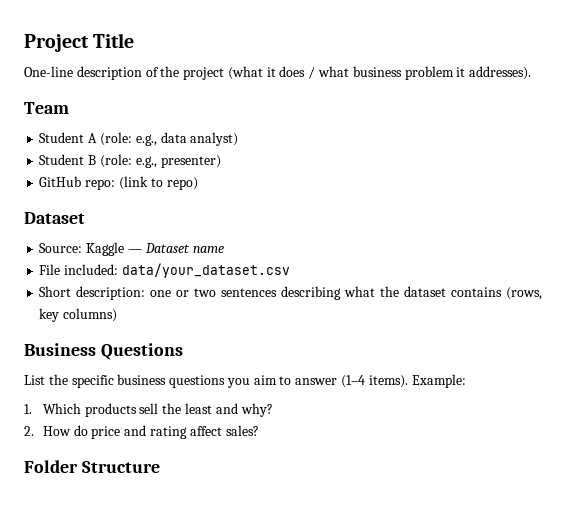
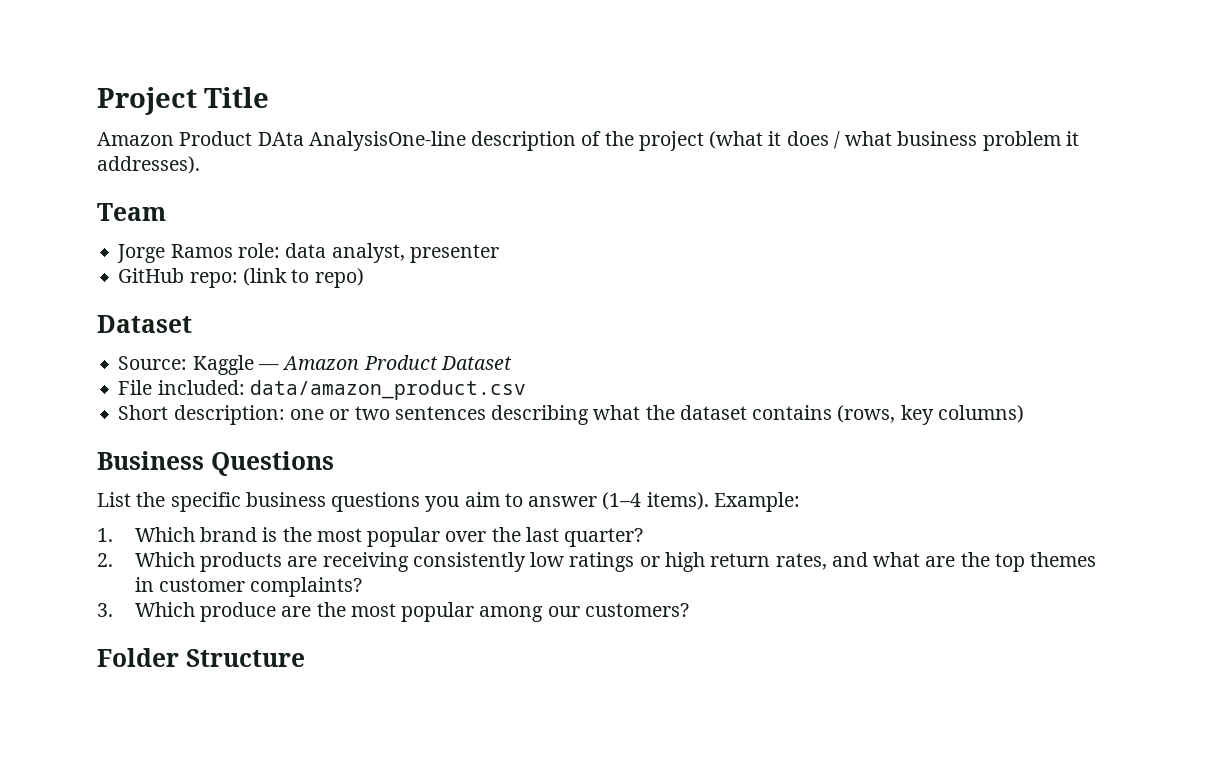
- One-line description of the project (what it does / what business problem it addresses).
+ Amazon Product DAta AnalysisOne-line description of the project (what it does / what business problem it addresses).
- Student A (role: e.g., data analyst)
- Student B (role: e.g., presenter)
+ Jorge Ramos role: data analyst, presenter
- Source: Kaggle — Dataset name
+ Source: Kaggle — Amazon Product Dataset
- File included: data/your_dataset.csv
+ File included: data/amazon_product.csv
- 1. Which products sell the least and why?
- 2. How do price and rating affect sales?
+ 1. Which brand is the most popular over the last quarter?
+ 2. Which products are receiving consistently low ratings or high return rates, and what are the top themes in customer complaints?
+ 3. Which produce are the most popular among our customers?

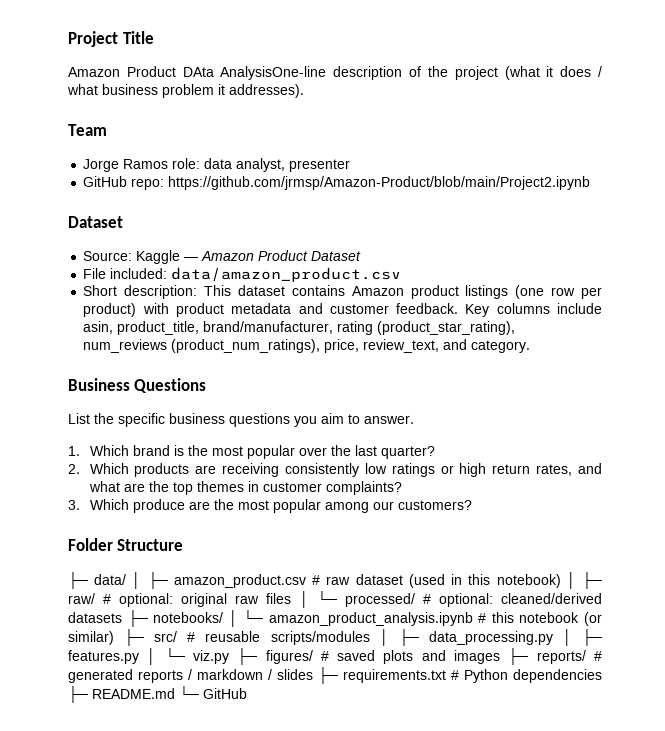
- GitHub repo: (link to repo)
+ GitHub repo: https://github.com/jrmsp/Amazon-Product/blob/main/Project2.ipynb
- Short description: one or two sentences describing what the dataset contains (rows, key columns)
+ Short description: This dataset contains Amazon product listings (one row per product) with product metadata and customer feedback. Key columns include asin, product_title, brand/manufacturer, rating (product_star_rating), num_reviews (product_num_ratings), price, review_text, and category.
- List the specific business questions you aim to answer (1–4 items). Example:
+ List the specific business questions you aim to answer.
+ ├─ data/ │ ├─ amazon_product.csv # raw dataset (used in this notebook) │ ├─ raw/ # optional: original raw files │ └─ processed/ # optional: cleaned/derived datasets ├─ notebooks/ │ └─ amazon_product_analysis.ipynb # this notebook (or similar) ├─ src/ # reusable scripts/modules │ ├─ data_processing.py │ ├─ features.py │ └─ viz.py ├─ figures/ # saved plots and images ├─ reports/ # generated reports / markdown / slides ├─ requirements.txt # Python dependencies ├─ README.md └─ GitHub

